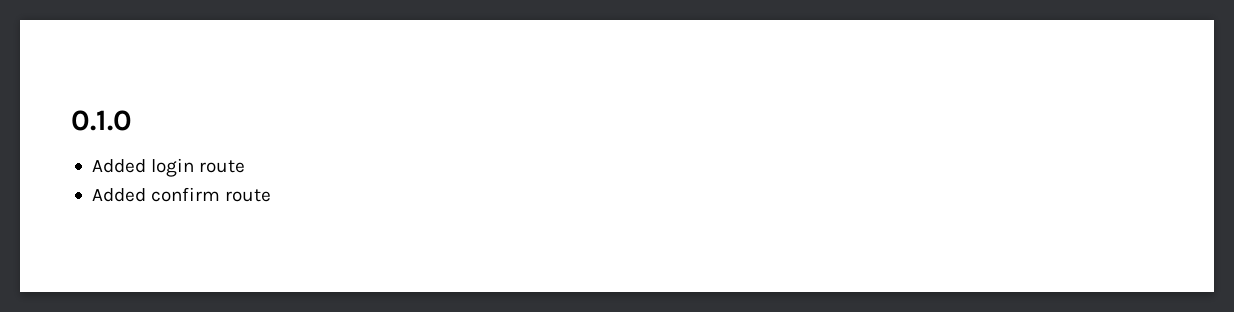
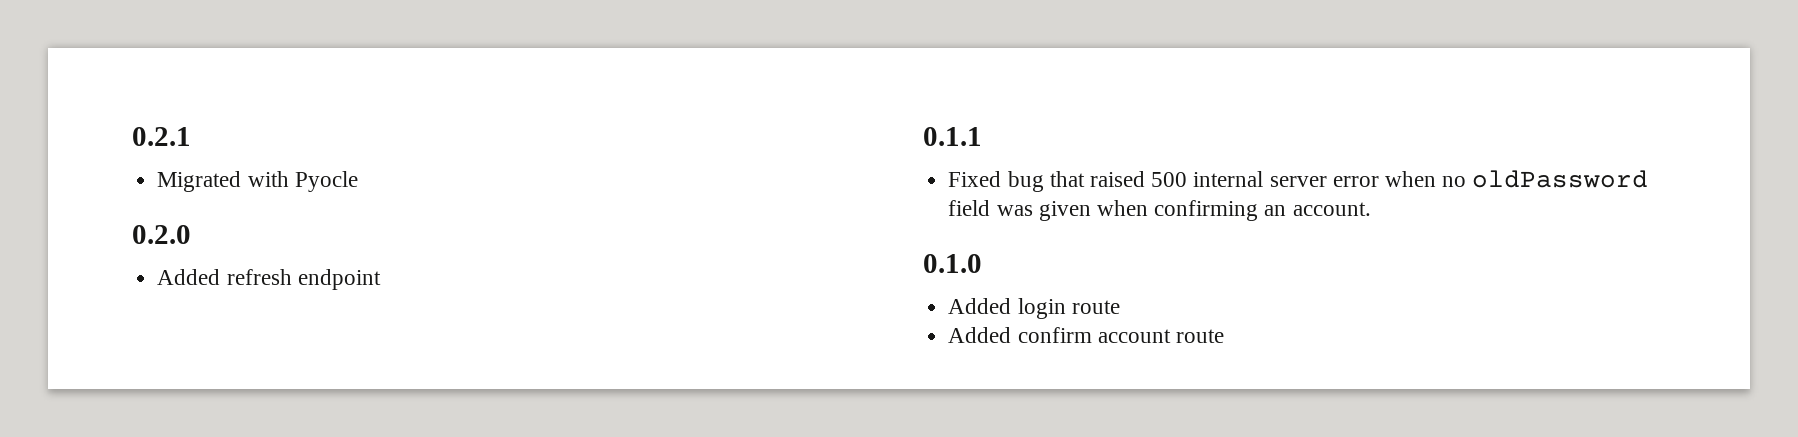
+ 0.2.1
+ Migrated with Pyocle
+ 0.2.0
+ Added refresh endpoint
+ 0.1.1
+ Fixed bug that raised 500 internal server error when no oldPassword field was given when confirming an account.
- Added confirm route
+ Added confirm account route

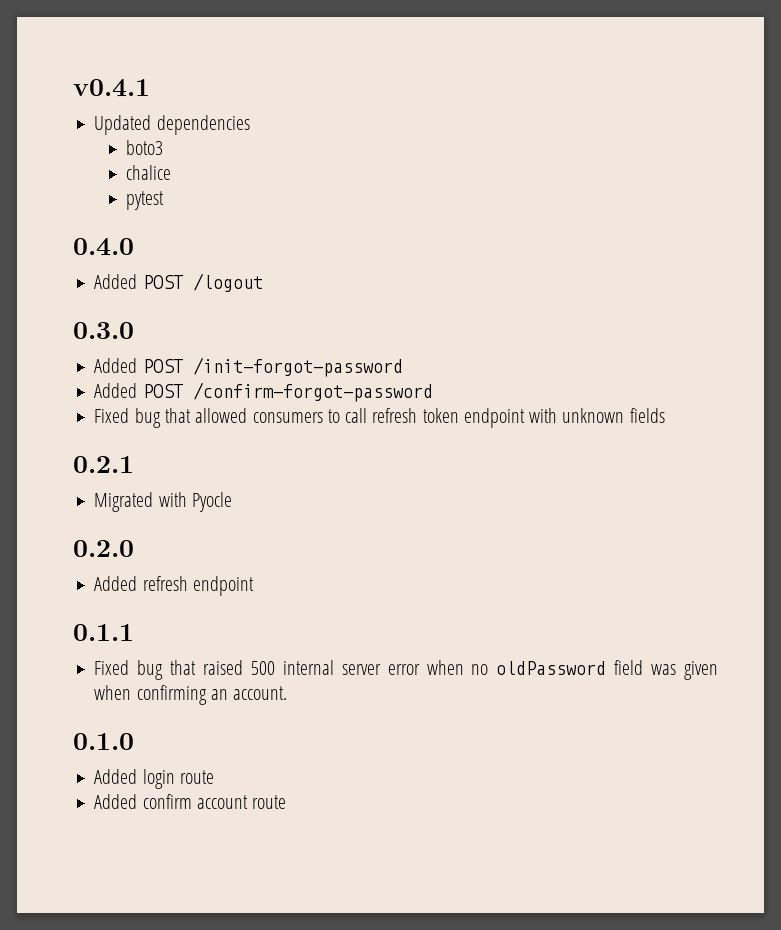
+ v0.4.1
+ Updated dependencies
+ boto3
+ chalice
+ pytest
+ 0.4.0
+ Added POST /logout
+ 0.3.0
+ Added POST /init-forgot-password
+ Added POST /confirm-forgot-password
+ Fixed bug that allowed consumers to call refresh token endpoint with unknown fields

